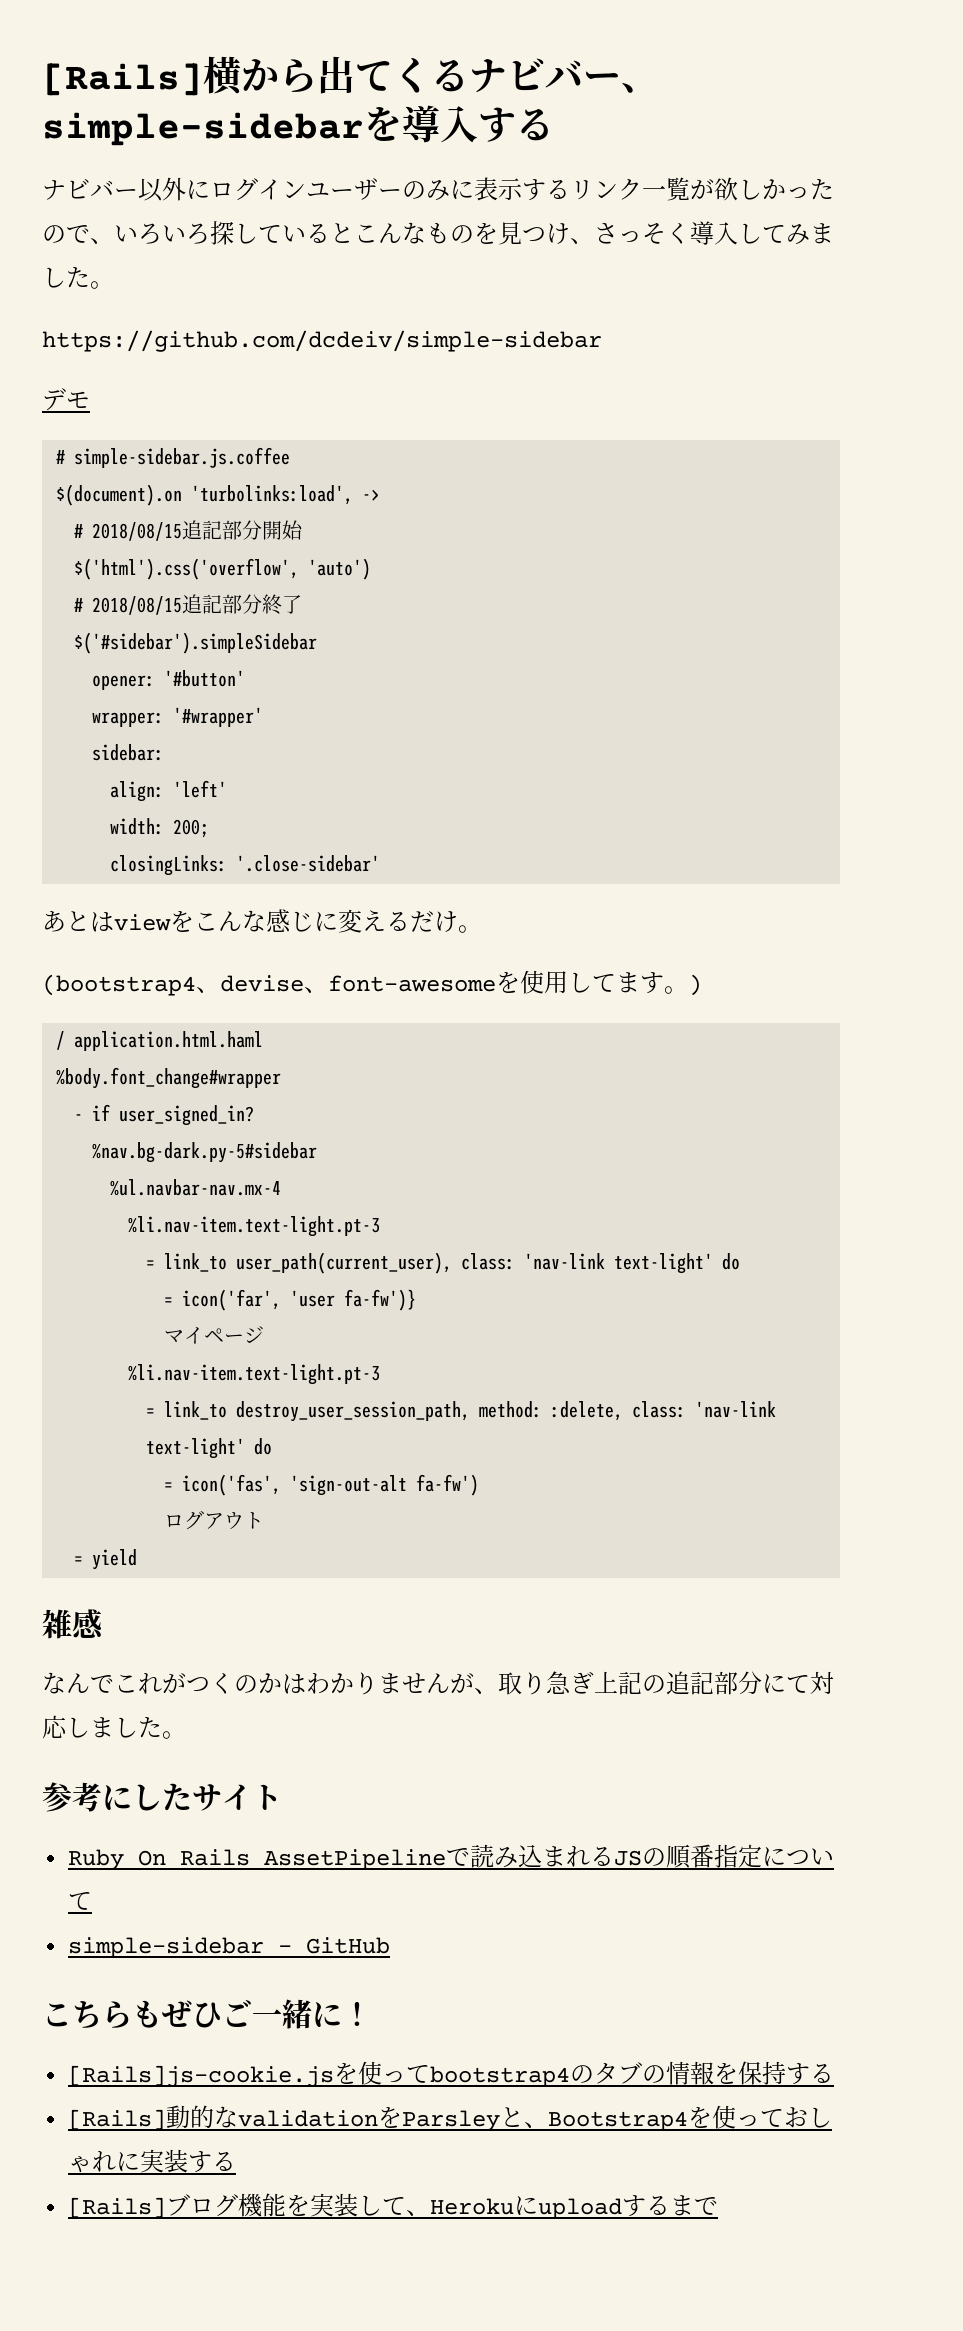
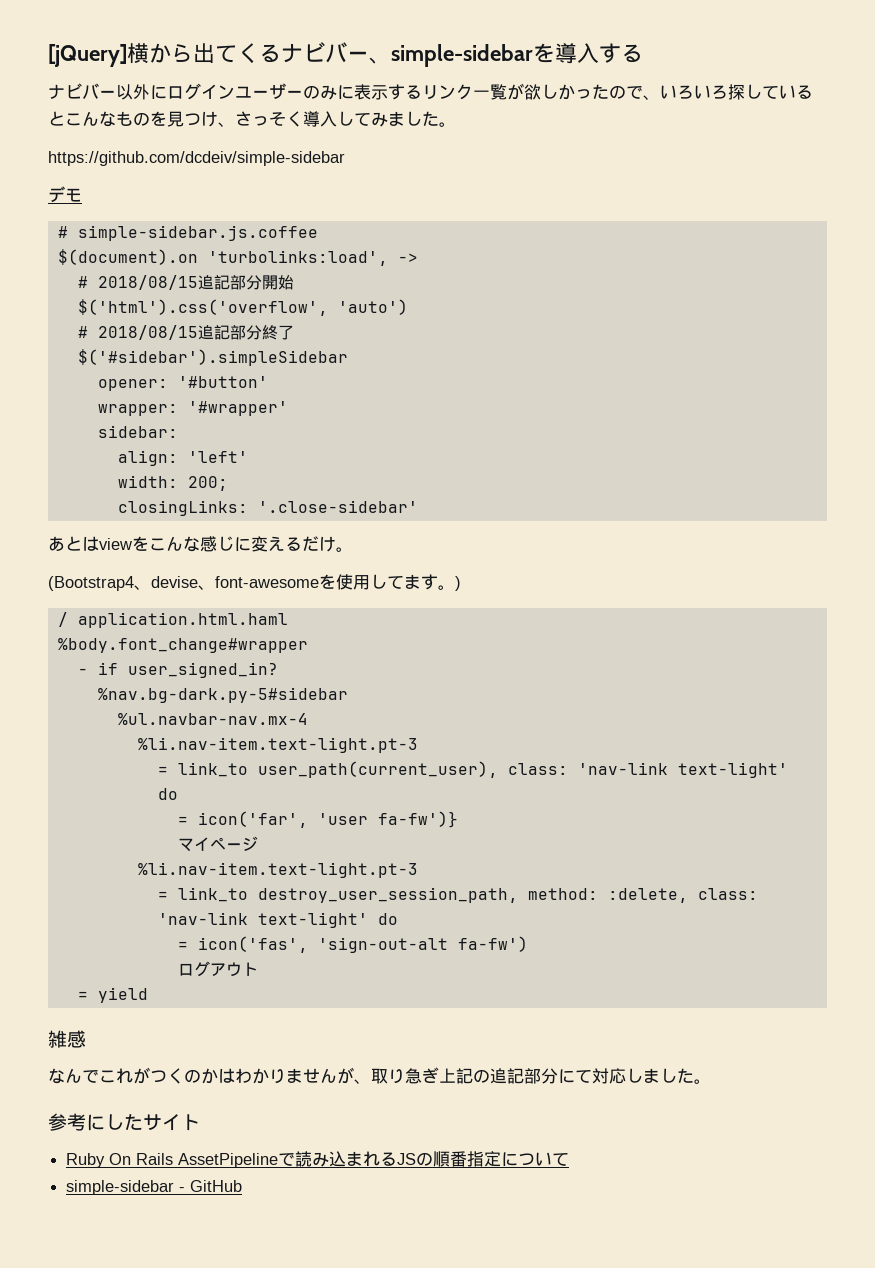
- [Rails]横から出てくるナビバー、simple-sidebarを導入する
+ [jQuery]横から出てくるナビバー、simple-sidebarを導入する
- (bootstrap4、devise、font-awesomeを使用してます。)
+ (Bootstrap4、devise、font-awesomeを使用してます。)
- こちらもぜひご一緒に！
- [Rails]js-cookie.jsを使ってbootstrap4のタブの情報を保持する
- [Rails]動的なvalidationをParsleyと、Bootstrap4を使っておしゃれに実装する
- [Rails]ブログ機能を実装して、Herokuにuploadするまで

